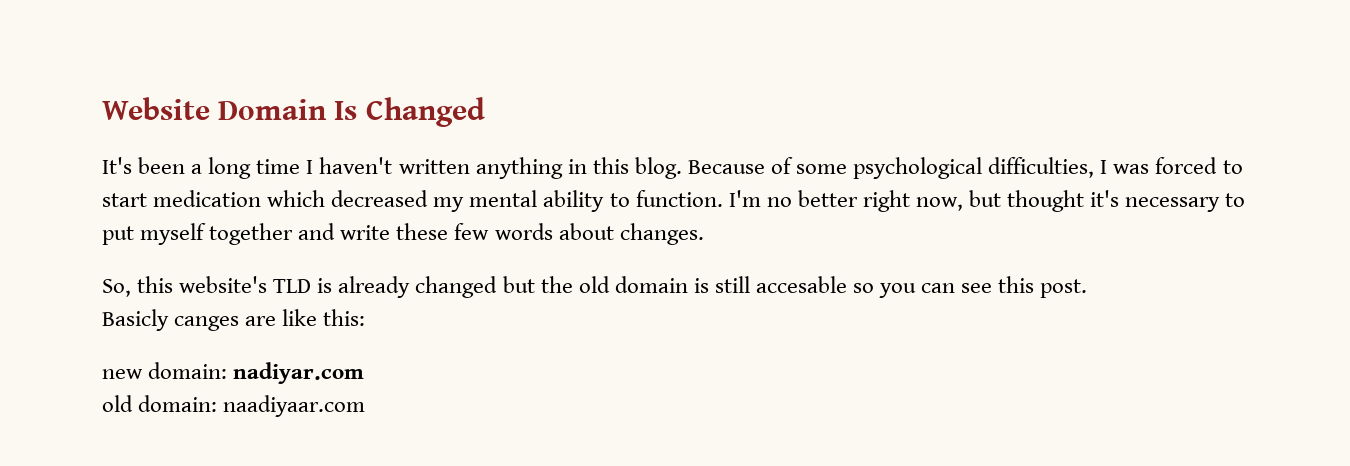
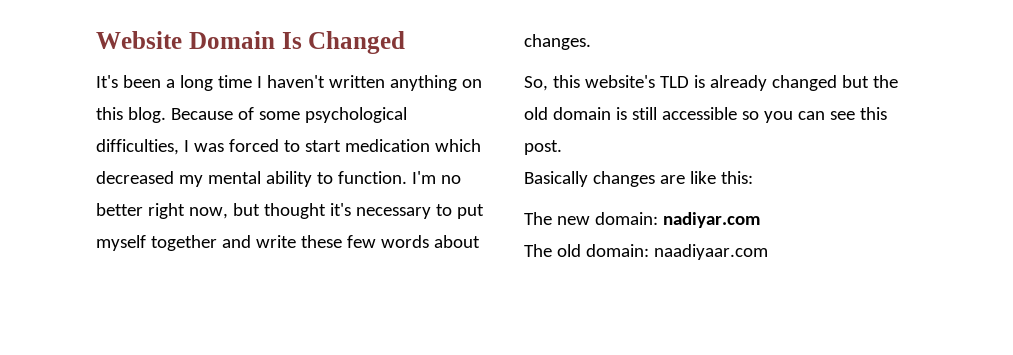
- It's been a long time I haven't written anything in this blog.
+ It's been a long time I haven't written anything on this blog.
- So, this website's TLD is already changed but the old domain is still accesable so you can see this post.
+ So, this website's TLD is already changed but the old domain is still accessible so you can see this post.
- Basicly canges are like this:
+ Basically changes are like this:
- new domain: nadiyar.com
+ The new domain: nadiyar.com
- old domain: naadiyaar.com
+ The old domain: naadiyaar.com

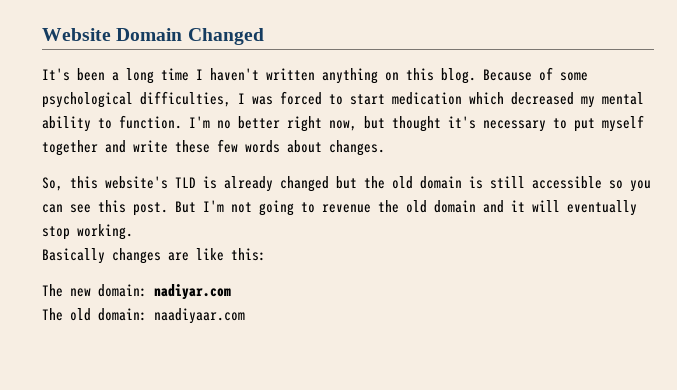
- Website Domain Is Changed
+ Website Domain Changed
+ But I'm not going to revenue the old domain and it will eventually stop working.

